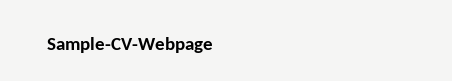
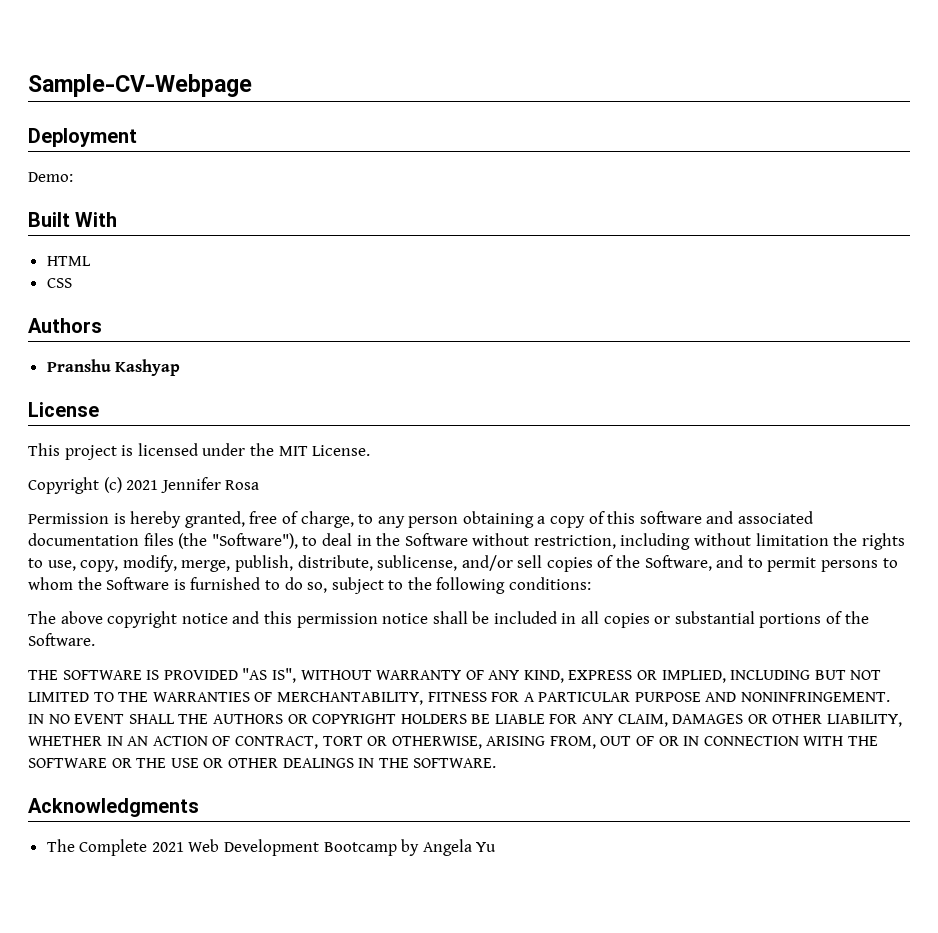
+ Deployment
+ Demo:
+ Built With
+ HTML
+ CSS
+ Authors
+ Pranshu Kashyap
+ License
+ This project is licensed under the MIT License.
+ Copyright (c) 2021 Jennifer Rosa
+ Permission is hereby granted, free of charge, to any person obtaining a copy of this software and associated documentation files (the "Software"), to deal in the Software without restriction, including without limitation the rights to use, copy, modify, merge, publish, distribute, sublicense, and/or sell copies of the Software, and to permit persons to whom the Software is furnished to do so, subject to the following conditions:
+ The above copyright notice and this permission notice shall be included in all copies or substantial portions of the Software.
+ THE SOFTWARE IS PROVIDED "AS IS", WITHOUT WARRANTY OF ANY KIND, EXPRESS OR IMPLIED, INCLUDING BUT NOT LIMITED TO THE WARRANTIES OF MERCHANTABILITY, FITNESS FOR A PARTICULAR PURPOSE AND NONINFRINGEMENT. IN NO EVENT SHALL THE AUTHORS OR COPYRIGHT HOLDERS BE LIABLE FOR ANY CLAIM, DAMAGES OR OTHER LIABILITY, WHETHER IN AN ACTION OF CONTRACT, TORT OR OTHERWISE, ARISING FROM, OUT OF OR IN CONNECTION WITH THE SOFTWARE OR THE USE OR OTHER DEALINGS IN THE SOFTWARE.
+ Acknowledgments
+ The Complete 2021 Web Development Bootcamp by Angela Yu

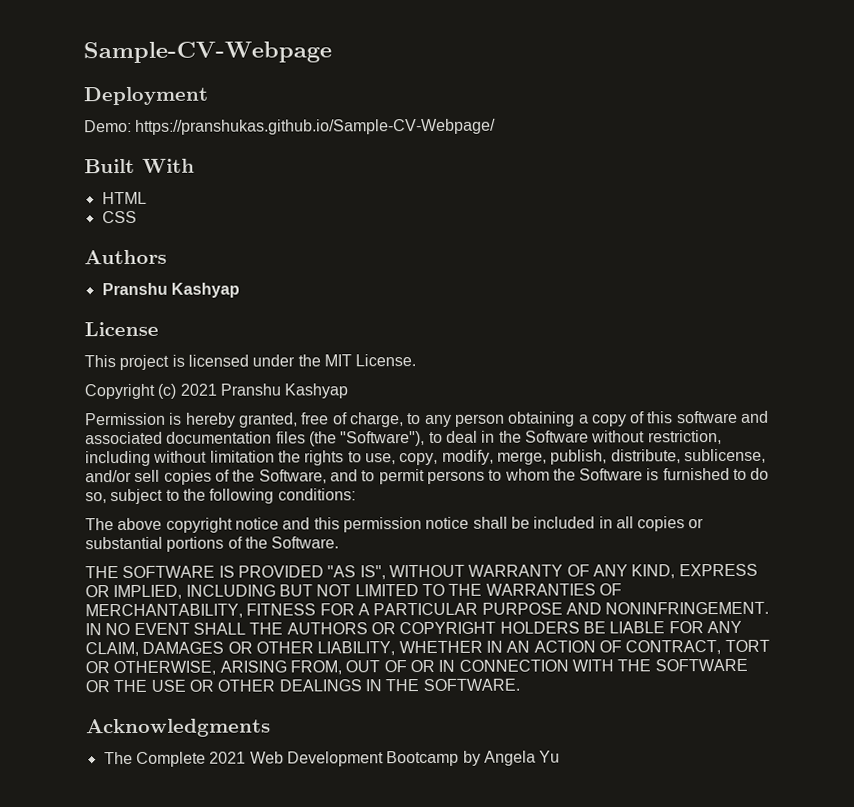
- Demo:
+ Demo: https://pranshukas.github.io/Sample-CV-Webpage/
- Copyright (c) 2021 Jennifer Rosa
+ Copyright (c) 2021 Pranshu Kashyap

